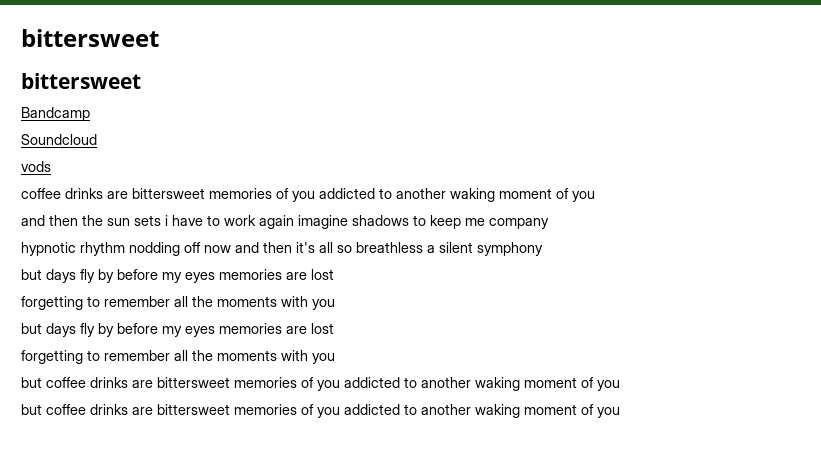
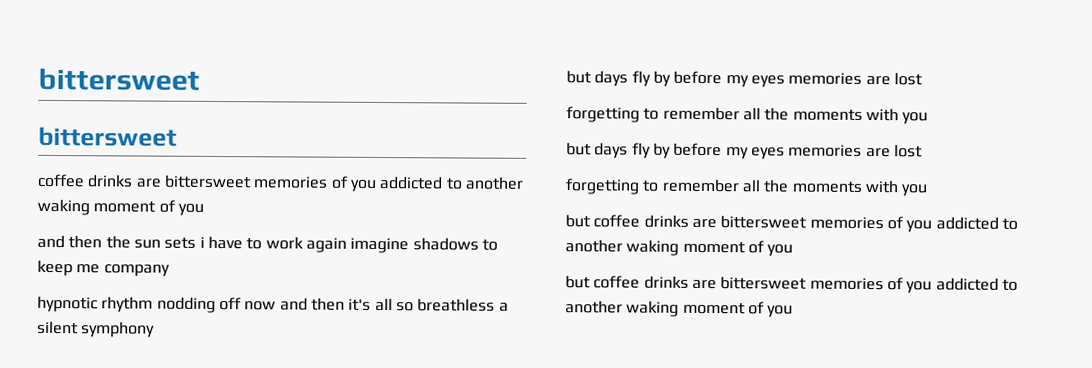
- Bandcamp
- Soundcloud
- vods

